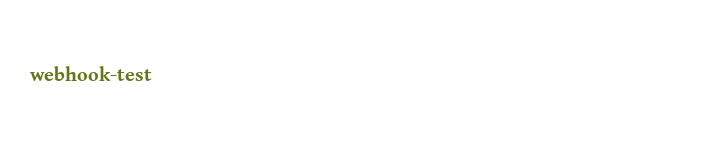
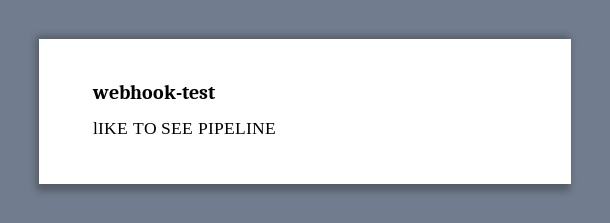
+ lIKE TO SEE PIPELINE

